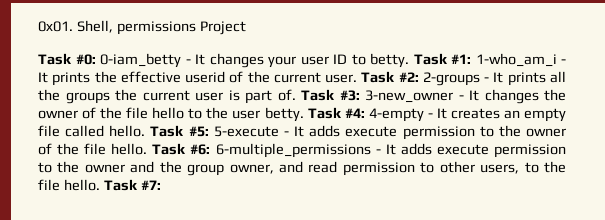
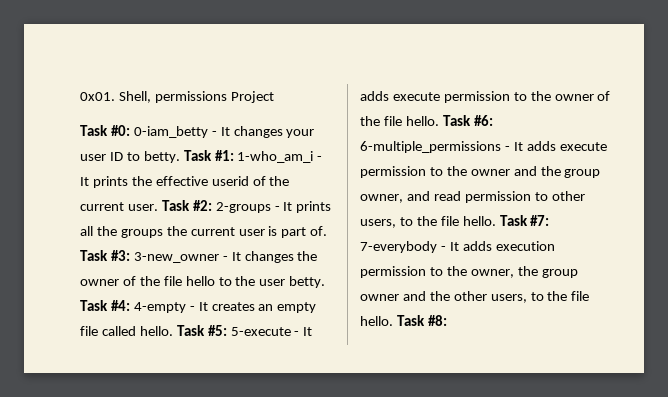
- Task #7:
+ Task #7: 7-everybody - It adds execution permission to the owner, the group owner and the other users, to the file hello. Task #8:

